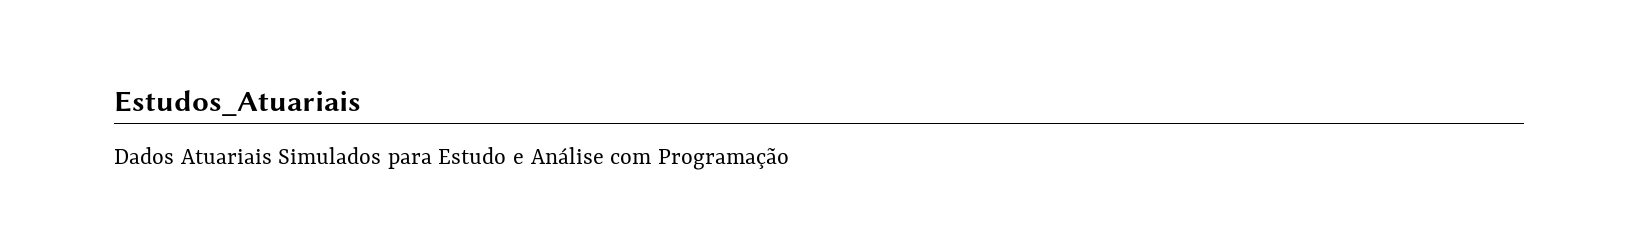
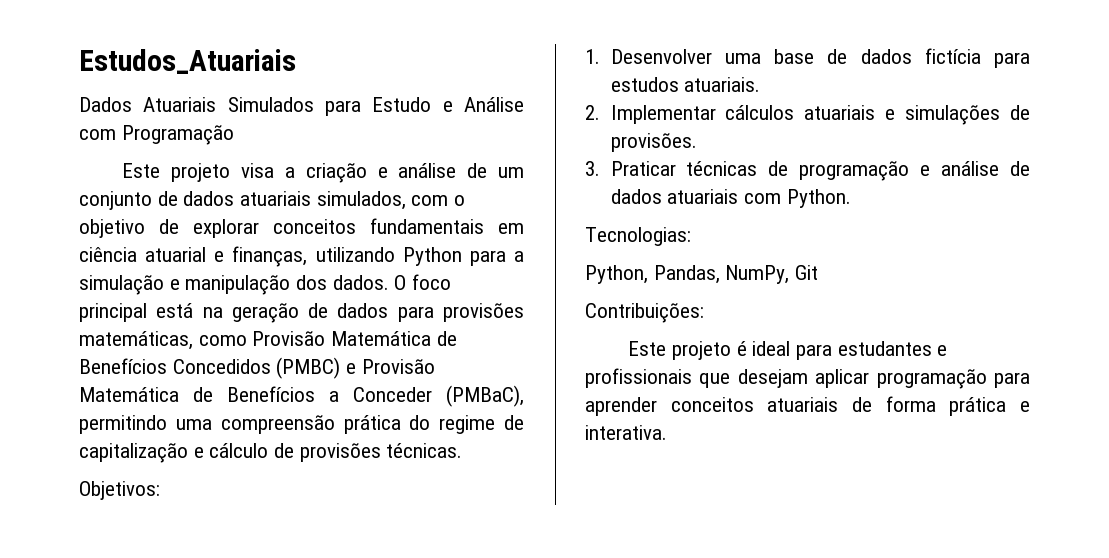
+ Este projeto visa a criação e análise de um conjunto de dados atuariais simulados, com o objetivo de explorar conceitos fundamentais em ciência atuarial e finanças, utilizando Python para a simulação e manipulação dos dados. O foco principal está na geração de dados para provisões matemáticas, como Provisão Matemática de Benefícios Concedidos (PMBC) e Provisão Matemática de Benefícios a Conceder (PMBaC), permitindo uma compreensão prática do regime de capitalização e cálculo de provisões técnicas.
+ Objetivos:
+ 1. Desenvolver uma base de dados fictícia para estudos atuariais.
+ 2. Implementar cálculos atuariais e simulações de provisões.
+ 3. Praticar técnicas de programação e análise de dados atuariais com Python.
+ Tecnologias:
+ Python, Pandas, NumPy, Git
+ Contribuições:
+ Este projeto é ideal para estudantes e profissionais que desejam aplicar programação para aprender conceitos atuariais de forma prática e interativa.

